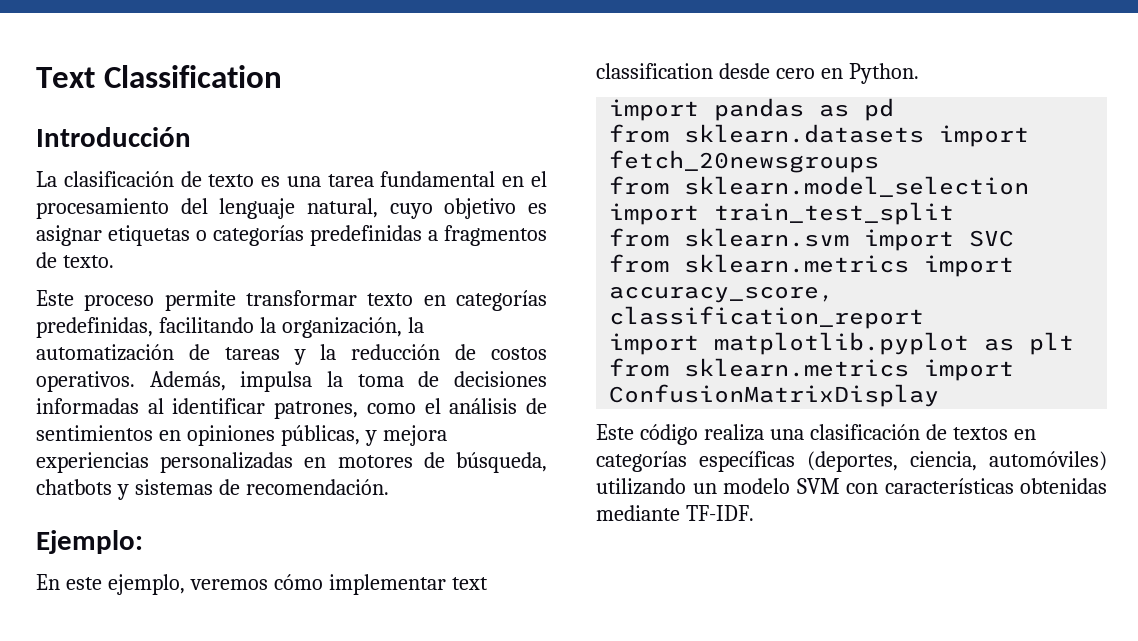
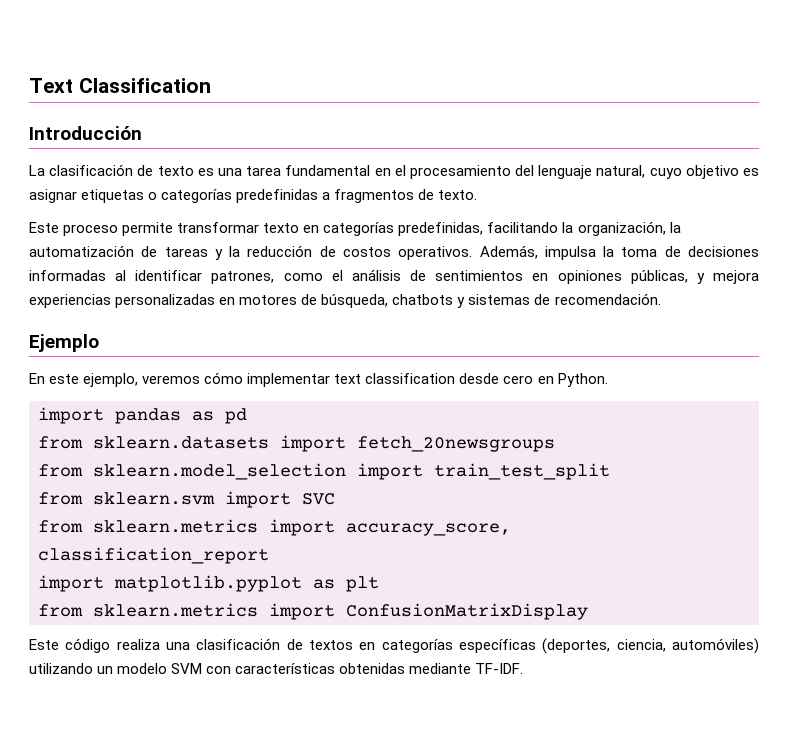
- Ejemplo:
+ Ejemplo

